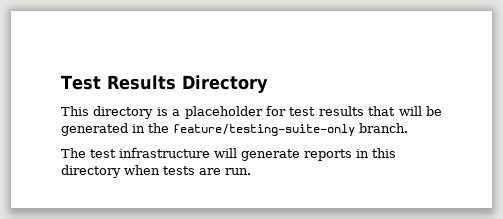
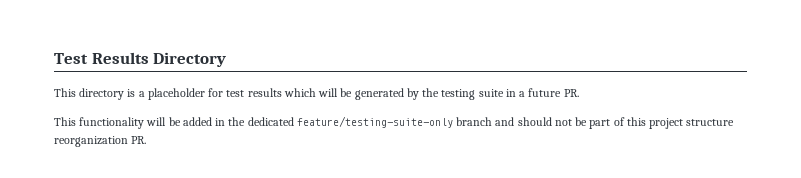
- This directory is a placeholder for test results that will be generated in the feature/testing-suite-only branch.
- The test infrastructure will generate reports in this directory when tests are run.
+ This directory is a placeholder for test results which will be generated by the testing suite in a future PR.
+ This functionality will be added in the dedicated feature/testing-suite-only branch and should not be part of this project structure reorganization PR.

